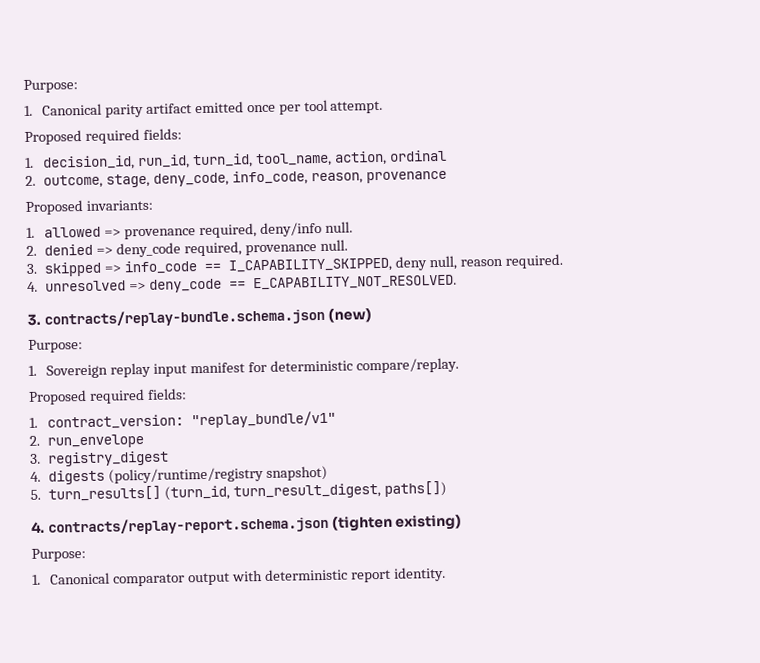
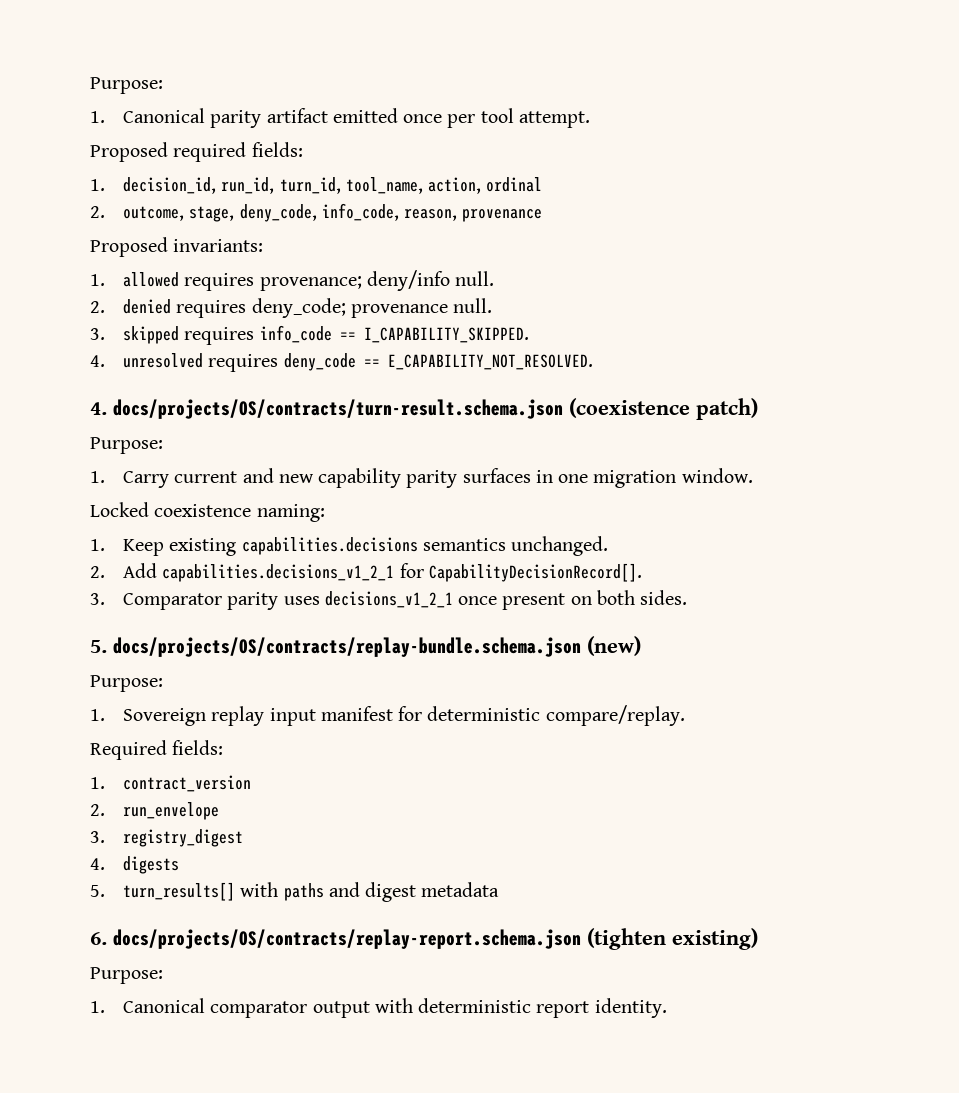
- 1. allowed => provenance required, deny/info null.
+ 1. allowed requires provenance; deny/info null.
- 2. denied => deny_code required, provenance null.
+ 2. denied requires deny_code; provenance null.
- 3. skipped => info_code == I_CAPABILITY_SKIPPED, deny null, reason required.
+ 3. skipped requires info_code == I_CAPABILITY_SKIPPED.
- 4. unresolved => deny_code == E_CAPABILITY_NOT_RESOLVED.
+ 4. unresolved requires deny_code == E_CAPABILITY_NOT_RESOLVED.
- 3. contracts/replay-bundle.schema.json (new)
+ 4. docs/projects/OS/contracts/turn-result.schema.json (coexistence patch)
+ Purpose:
+ 1. Carry current and new capability parity surfaces in one migration window.
+ Locked coexistence naming:
+ 1. Keep existing capabilities.decisions semantics unchanged.
+ 2. Add capabilities.decisions_v1_2_1 for CapabilityDecisionRecord[].
+ 3. Comparator parity uses decisions_v1_2_1 once present on both sides.
+ 5. docs/projects/OS/contracts/replay-bundle.schema.json (new)
  1. Sovereign replay input manifest for deterministic compare/replay.
- Proposed required fields:
- 1. contract_version: "replay_bundle/v1"
+ Required fields:
+ 1. contract_version
- 4. digests (policy/runtime/registry snapshot)
+ 4. digests
- 5. turn_results[] (turn_id, turn_result_digest, paths[])
- 4. contracts/replay-report.schema.json (tighten existing)
+ 5. turn_results[] with paths and digest metadata
+ 6. docs/projects/OS/contracts/replay-report.schema.json (tighten existing)

